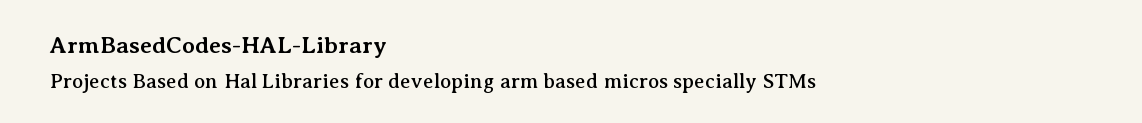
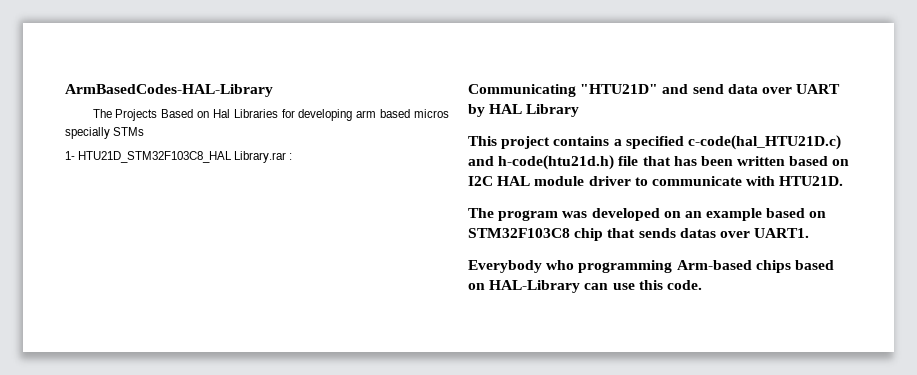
- Projects Based on Hal Libraries for developing arm based micros specially STMs
+ The Projects Based on Hal Libraries for developing arm based micros specially STMs
+ 1- HTU21D_STM32F103C8_HAL Library.rar :
+ Communicating "HTU21D" and send data over UART by HAL Library
+ This project contains a specified c-code(hal_HTU21D.c) and h-code(htu21d.h) file that has been written based on I2C HAL module driver to communicate with HTU21D.
+ The program was developed on an example based on STM32F103C8 chip that sends datas over UART1.
+ Everybody who programming Arm-based chips based on HAL-Library can use this code.

